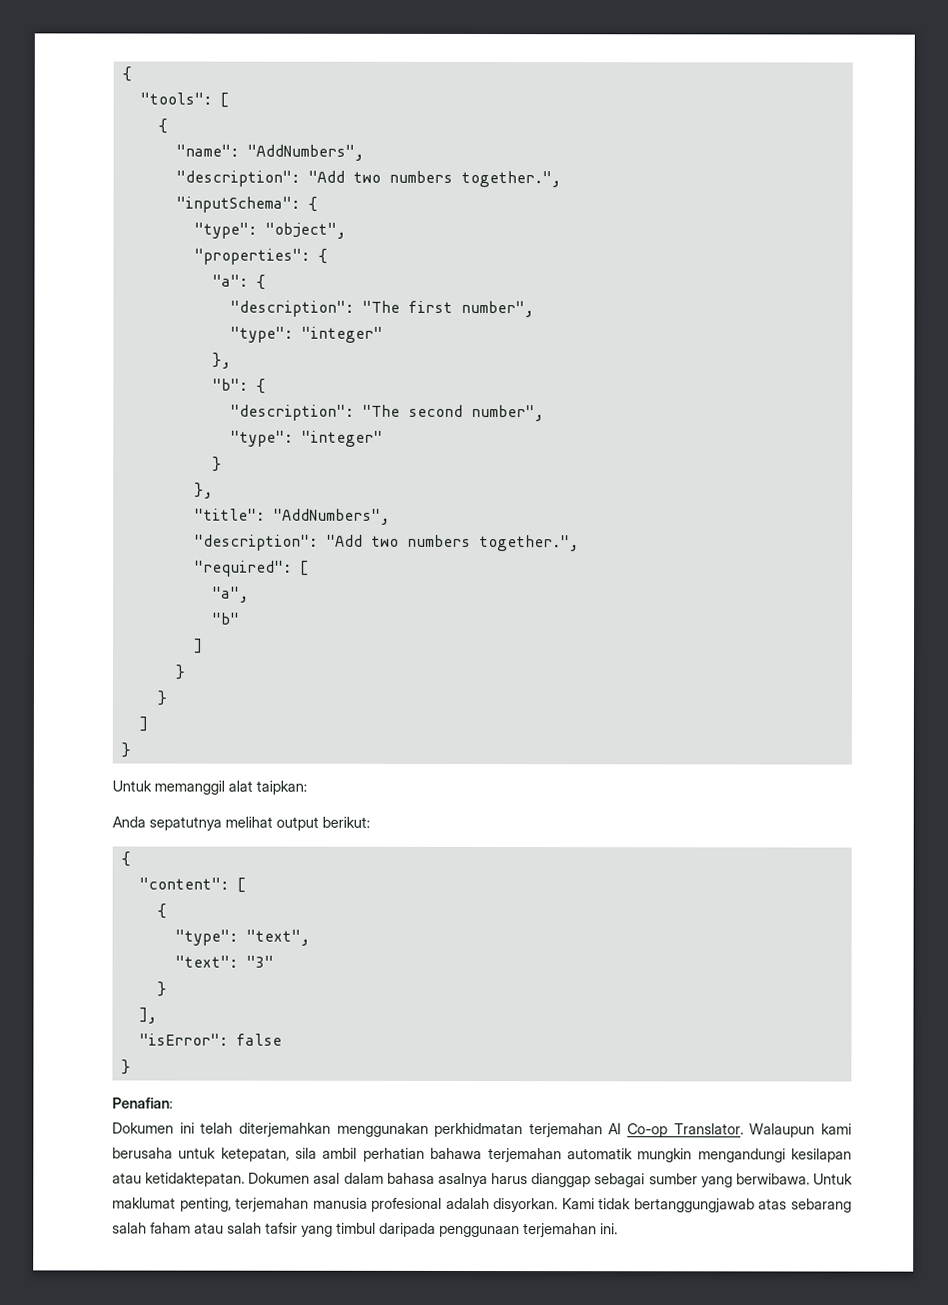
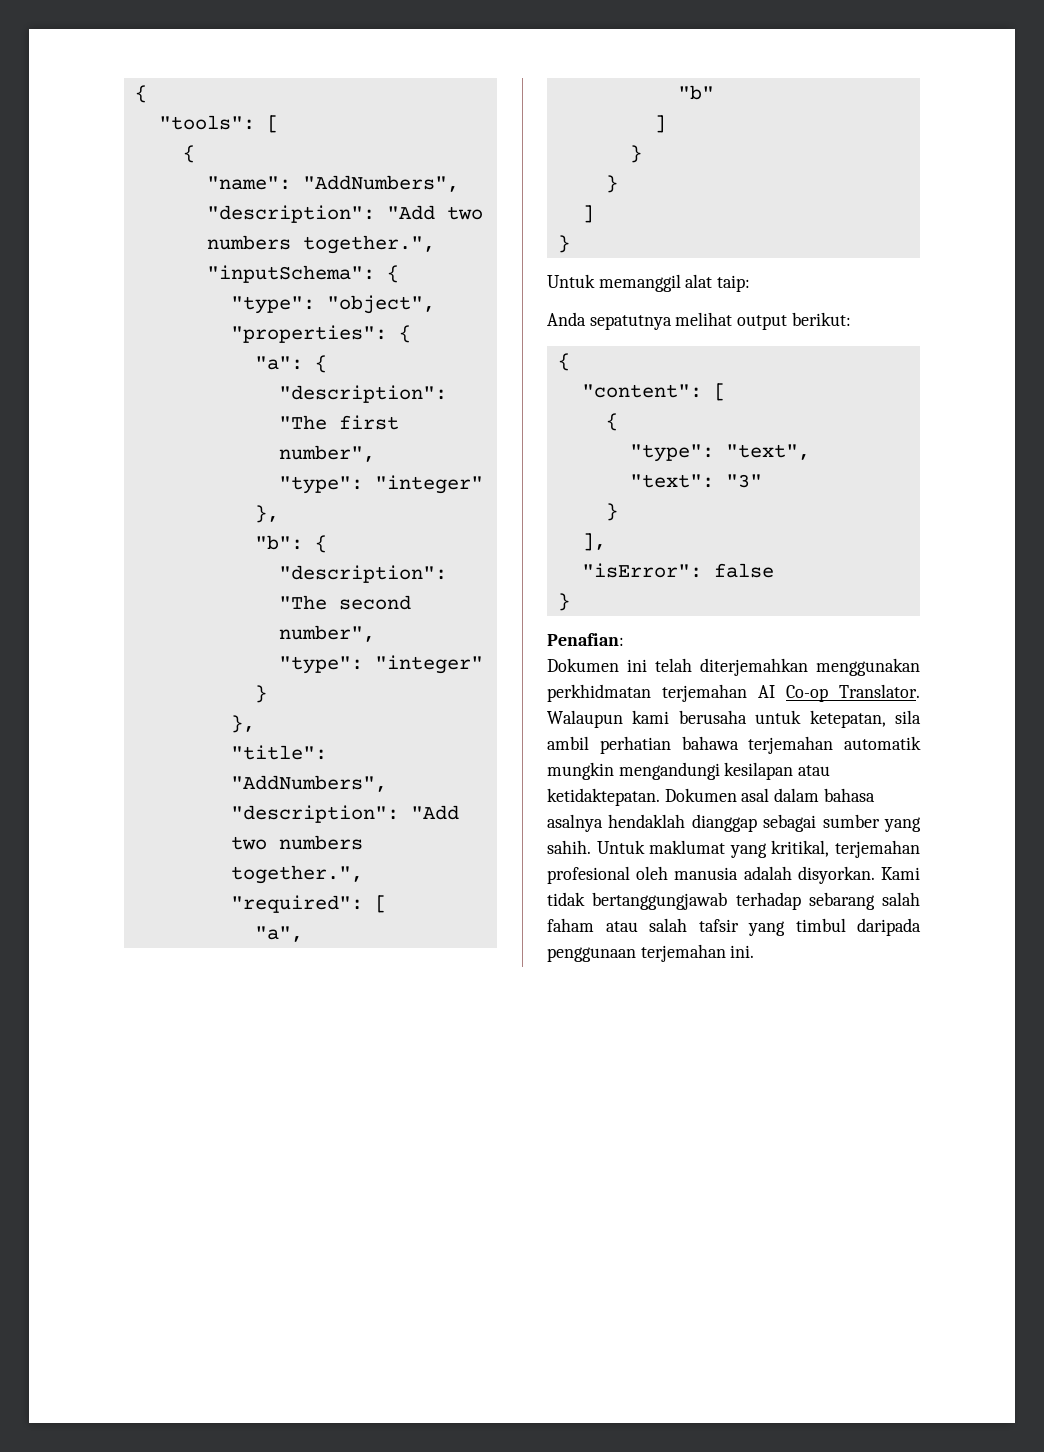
- Untuk memanggil alat taipkan:
+ Untuk memanggil alat taip:
- Dokumen asal dalam bahasa asalnya harus dianggap sebagai sumber yang berwibawa.
+ Dokumen asal dalam bahasa asalnya hendaklah dianggap sebagai sumber yang sahih.
- Untuk maklumat penting, terjemahan manusia profesional adalah disyorkan.
+ Untuk maklumat yang kritikal, terjemahan profesional oleh manusia adalah disyorkan.
- Kami tidak bertanggungjawab atas sebarang salah faham atau salah tafsir yang timbul daripada penggunaan terjemahan ini.
+ Kami tidak bertanggungjawab terhadap sebarang salah faham atau salah tafsir yang timbul daripada penggunaan terjemahan ini.

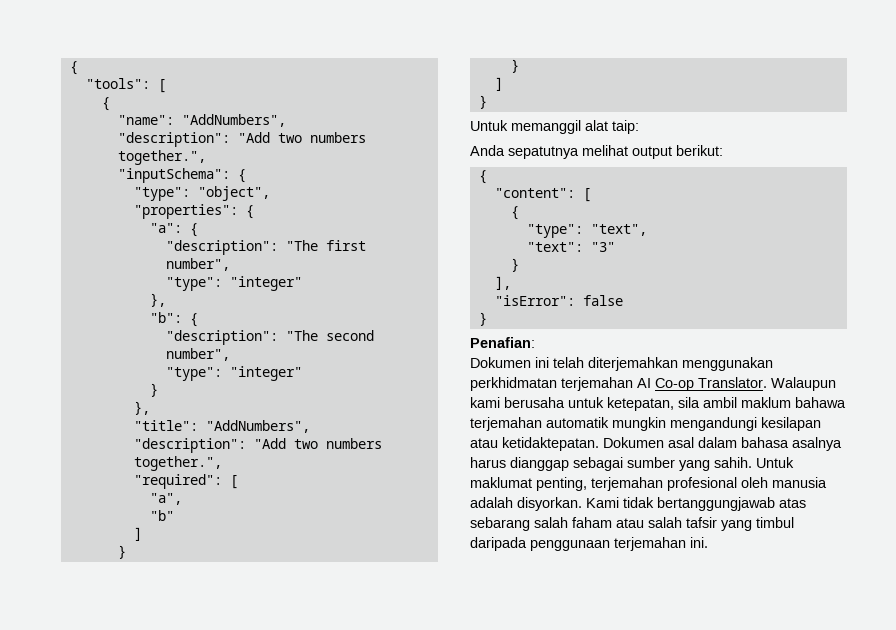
- Walaupun kami berusaha untuk ketepatan, sila ambil perhatian bahawa terjemahan automatik mungkin mengandungi kesilapan atau ketidaktepatan.
+ Walaupun kami berusaha untuk ketepatan, sila ambil maklum bahawa terjemahan automatik mungkin mengandungi kesilapan atau ketidaktepatan.
- Dokumen asal dalam bahasa asalnya hendaklah dianggap sebagai sumber yang sahih.
+ Dokumen asal dalam bahasa asalnya harus dianggap sebagai sumber yang sahih.
- Untuk maklumat yang kritikal, terjemahan profesional oleh manusia adalah disyorkan.
+ Untuk maklumat penting, terjemahan profesional oleh manusia adalah disyorkan.
- Kami tidak bertanggungjawab terhadap sebarang salah faham atau salah tafsir yang timbul daripada penggunaan terjemahan ini.
+ Kami tidak bertanggungjawab atas sebarang salah faham atau salah tafsir yang timbul daripada penggunaan terjemahan ini.

